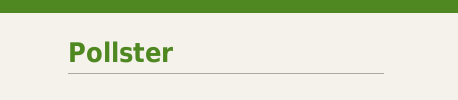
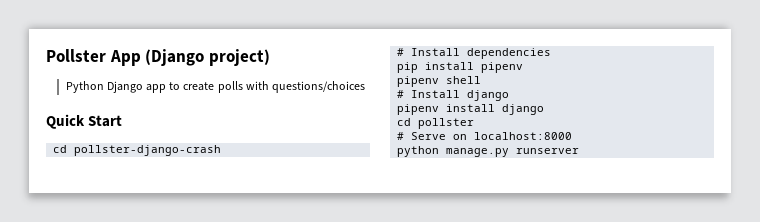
- Pollster
+ Pollster App (Django project)
+ Python Django app to create polls with questions/choices
+ Quick Start
+ cd pollster-django-crash
+ # Install dependencies
+ pip install pipenv
+ pipenv shell
+ # Install django
+ pipenv install django
+ cd pollster
+ # Serve on localhost:8000
+ python manage.py runserver

